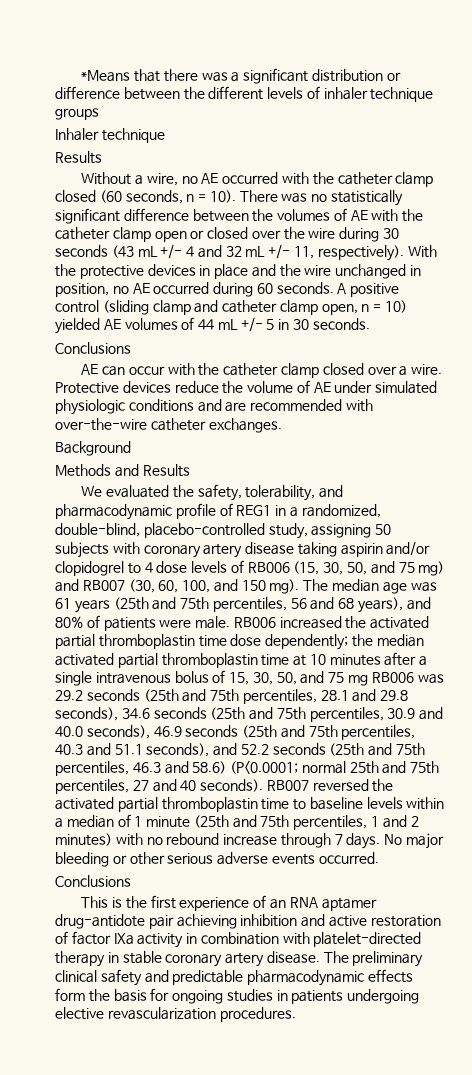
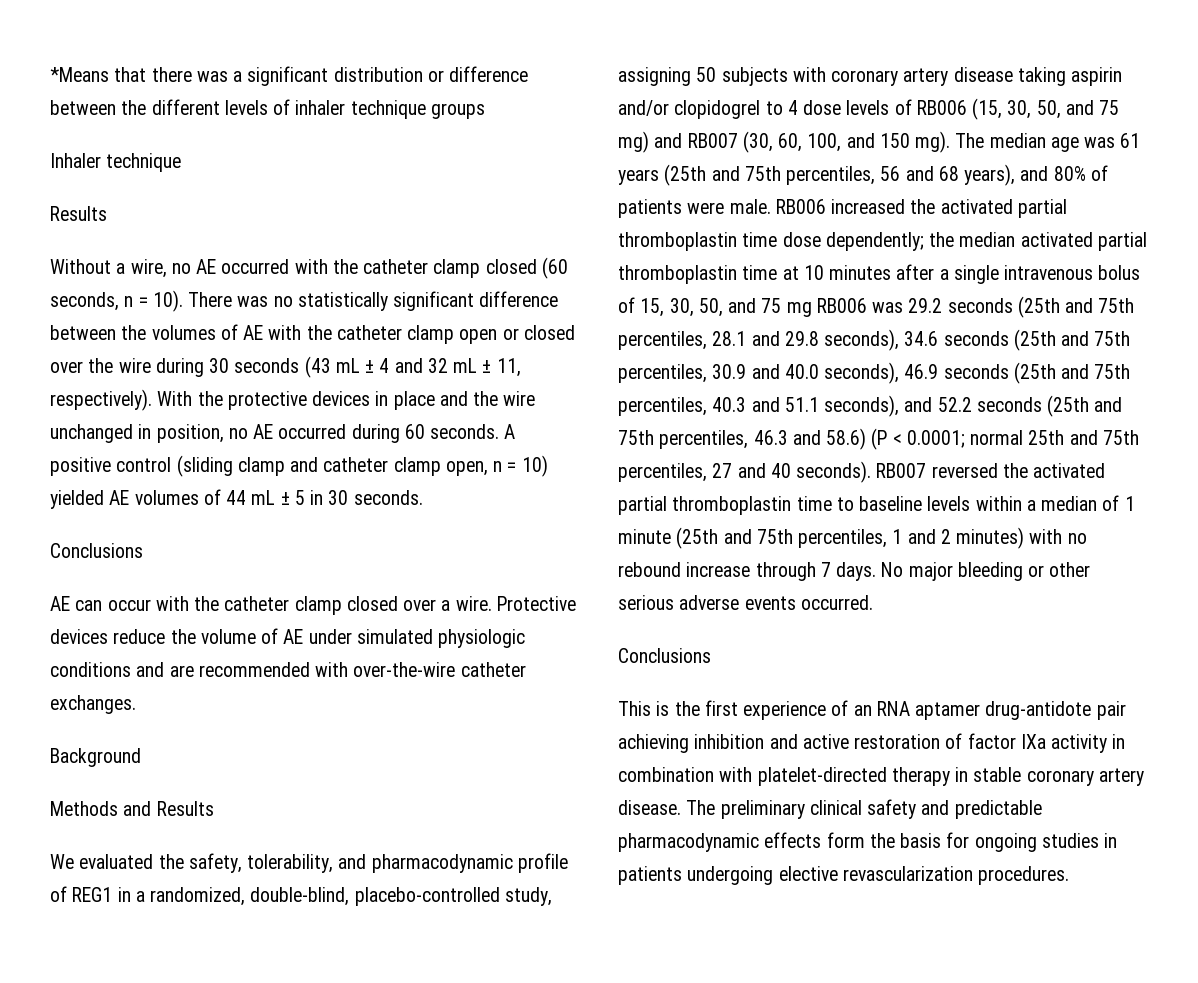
- There was no statistically significant difference between the volumes of AE with the catheter clamp open or closed over the wire during 30 seconds (43 mL +/- 4 and 32 mL +/- 11, respectively).
+ There was no statistically significant difference between the volumes of AE with the catheter clamp open or closed over the wire during 30 seconds (43 mL ± 4 and 32 mL ± 11, respectively).
- A positive control (sliding clamp and catheter clamp open, n = 10) yielded AE volumes of 44 mL +/- 5 in 30 seconds.
+ A positive control (sliding clamp and catheter clamp open, n = 10) yielded AE volumes of 44 mL ± 5 in 30 seconds.
- the median activated partial thromboplastin time at 10 minutes after a single intravenous bolus of 15, 30, 50, and 75 mg RB006 was 29.2 seconds (25th and 75th percentiles, 28.1 and 29.8 seconds), 34.6 seconds (25th and 75th percentiles, 30.9 and 40.0 seconds), 46.9 seconds (25th and 75th percentiles, 40.3 and 51.1 seconds), and 52.2 seconds (25th and 75th percentiles, 46.3 and 58.6) (P<0.0001;
+ the median activated partial thromboplastin time at 10 minutes after a single intravenous bolus of 15, 30, 50, and 75 mg RB006 was 29.2 seconds (25th and 75th percentiles, 28.1 and 29.8 seconds), 34.6 seconds (25th and 75th percentiles, 30.9 and 40.0 seconds), 46.9 seconds (25th and 75th percentiles, 40.3 and 51.1 seconds), and 52.2 seconds (25th and 75th percentiles, 46.3 and 58.6) (P < 0.0001;

